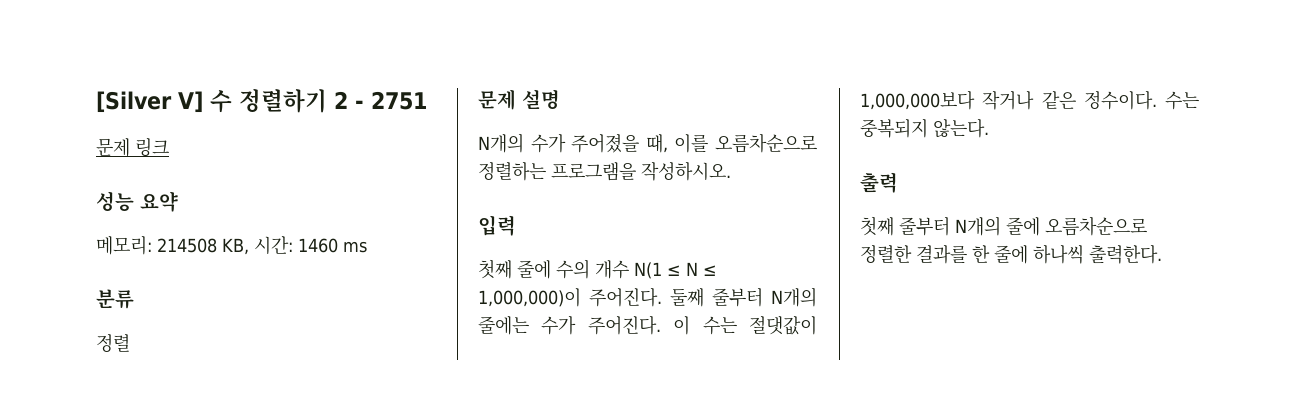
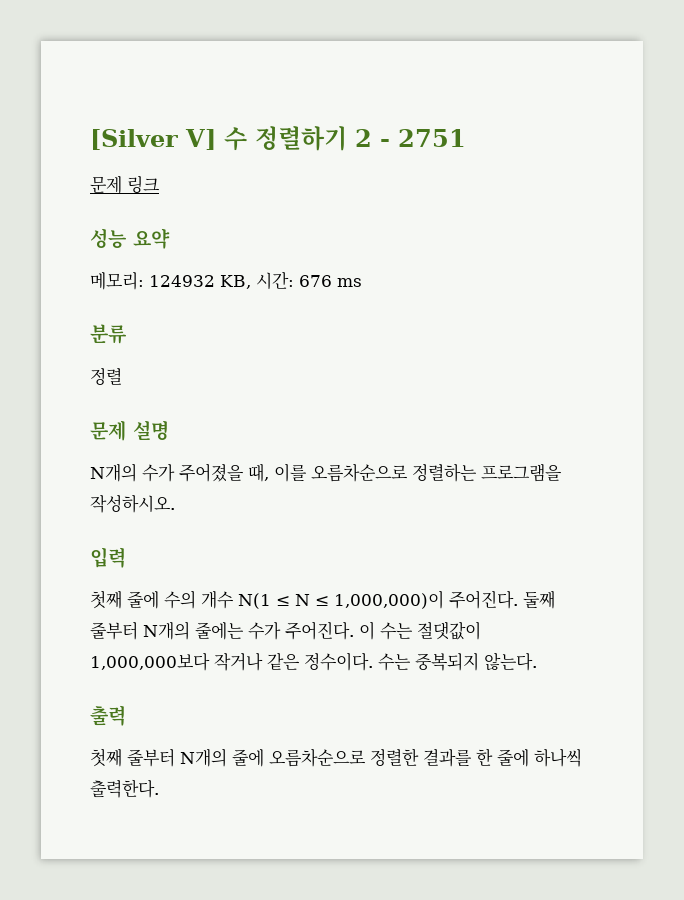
- 메모리: 214508 KB, 시간: 1460 ms
+ 메모리: 124932 KB, 시간: 676 ms

